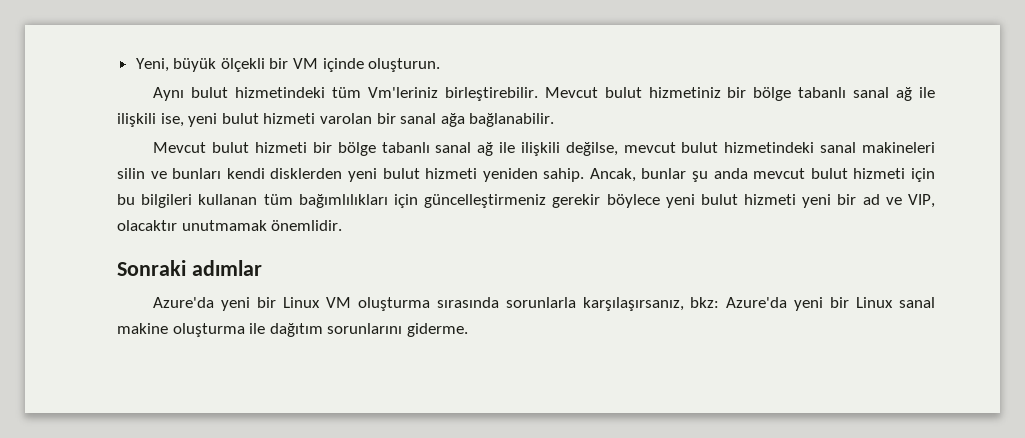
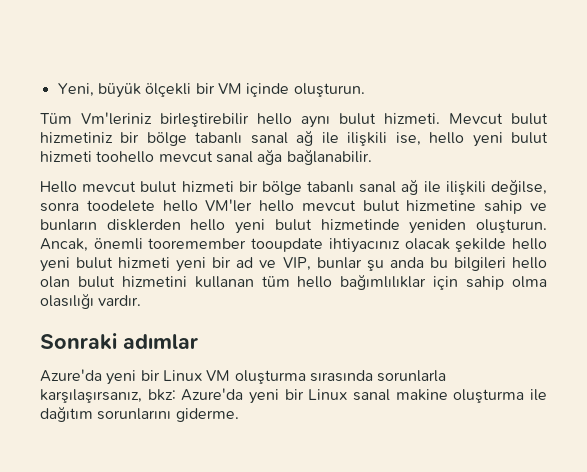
- Aynı bulut hizmetindeki tüm Vm'leriniz birleştirebilir.
+ Tüm Vm'leriniz birleştirebilir hello aynı bulut hizmeti.
- Mevcut bulut hizmetiniz bir bölge tabanlı sanal ağ ile ilişkili ise, yeni bulut hizmeti varolan bir sanal ağa bağlanabilir.
+ Mevcut bulut hizmetiniz bir bölge tabanlı sanal ağ ile ilişkili ise, hello yeni bulut hizmeti toohello mevcut sanal ağa bağlanabilir.
- Mevcut bulut hizmeti bir bölge tabanlı sanal ağ ile ilişkili değilse, mevcut bulut hizmetindeki sanal makineleri silin ve bunları kendi disklerden yeni bulut hizmeti yeniden sahip. Ancak, bunlar şu anda mevcut bulut hizmeti için bu bilgileri kullanan tüm bağımlılıkları için güncelleştirmeniz gerekir böylece yeni bulut hizmeti yeni bir ad ve VIP, olacaktır unutmamak önemlidir.
+ Hello mevcut bulut hizmeti bir bölge tabanlı sanal ağ ile ilişkili değilse, sonra toodelete hello VM'ler hello mevcut bulut hizmetine sahip ve bunların disklerden hello yeni bulut hizmetinde yeniden oluşturun. Ancak, önemli tooremember tooupdate ihtiyacınız olacak şekilde hello yeni bulut hizmeti yeni bir ad ve VIP, bunlar şu anda bu bilgileri hello olan bulut hizmetini kullanan tüm hello bağımlılıklar için sahip olma olasılığı vardır.

